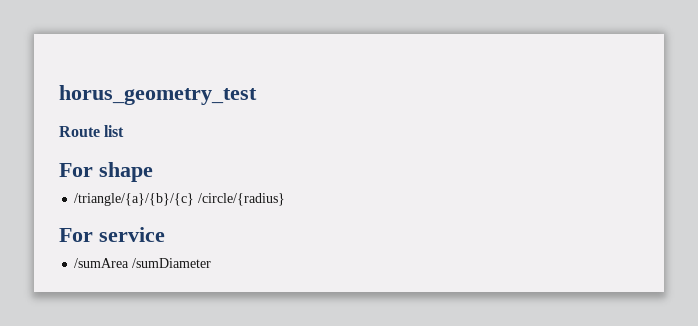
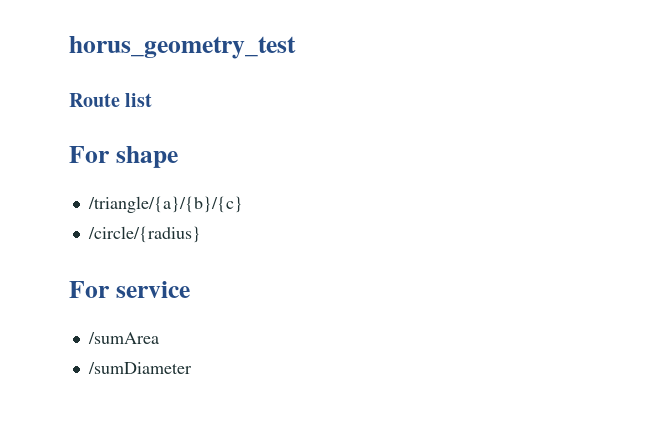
- /triangle/{a}/{b}/{c} /circle/{radius}
+ /triangle/{a}/{b}/{c}
+ /circle/{radius}
- /sumArea /sumDiameter
+ /sumArea
+ /sumDiameter

